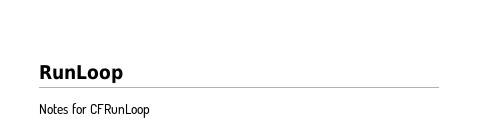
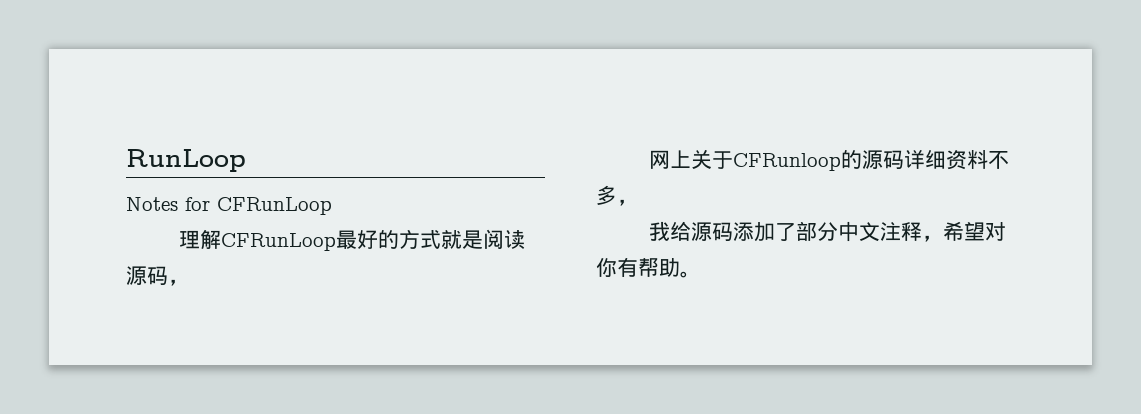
+ 理解CFRunLoop最好的方式就是阅读源码，
+ 网上关于CFRunloop的源码详细资料不多，
+ 我给源码添加了部分中文注释，希望对你有帮助。

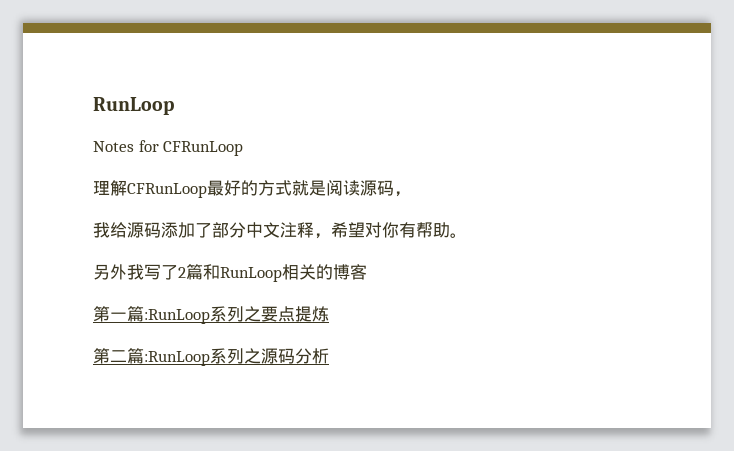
- 网上关于CFRunloop的源码详细资料不多，
+ 另外我写了2篇和RunLoop相关的博客
+ 第一篇:RunLoop系列之要点提炼
+ 第二篇:RunLoop系列之源码分析

